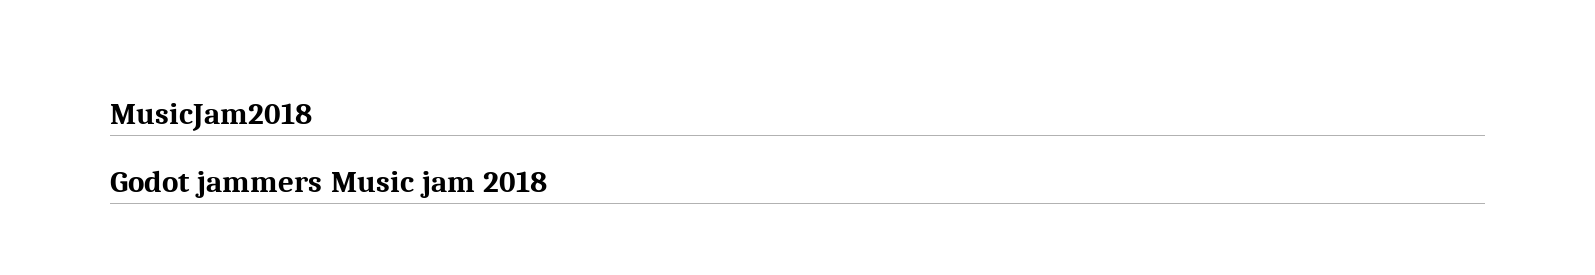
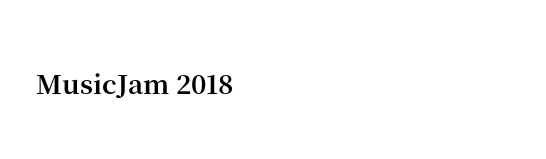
- MusicJam2018
- Godot jammers Music jam 2018
+ MusicJam 2018

